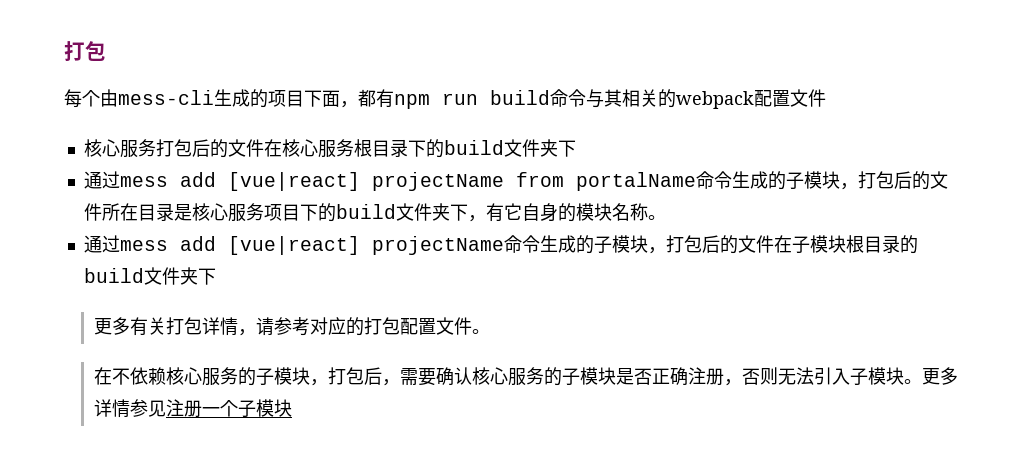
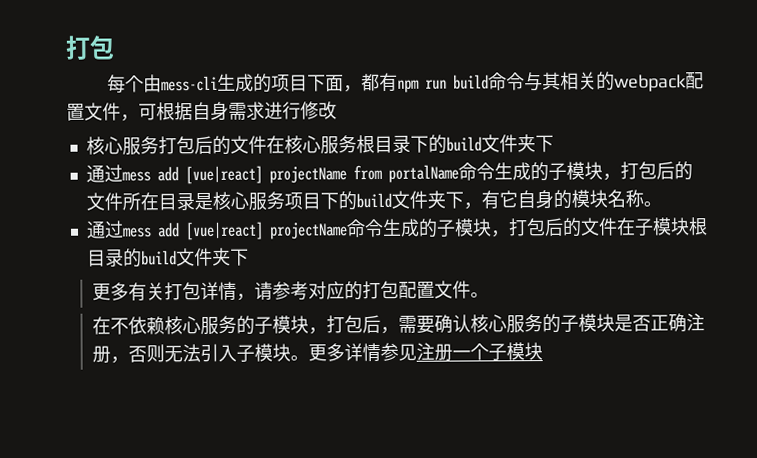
- 每个由mess-cli生成的项目下面，都有npm run build命令与其相关的webpack配置文件
+ 每个由mess-cli生成的项目下面，都有npm run build命令与其相关的webpack配置文件，可根据自身需求进行修改

